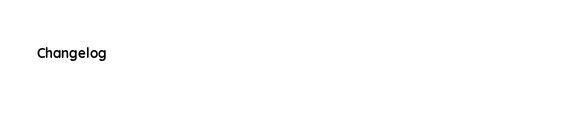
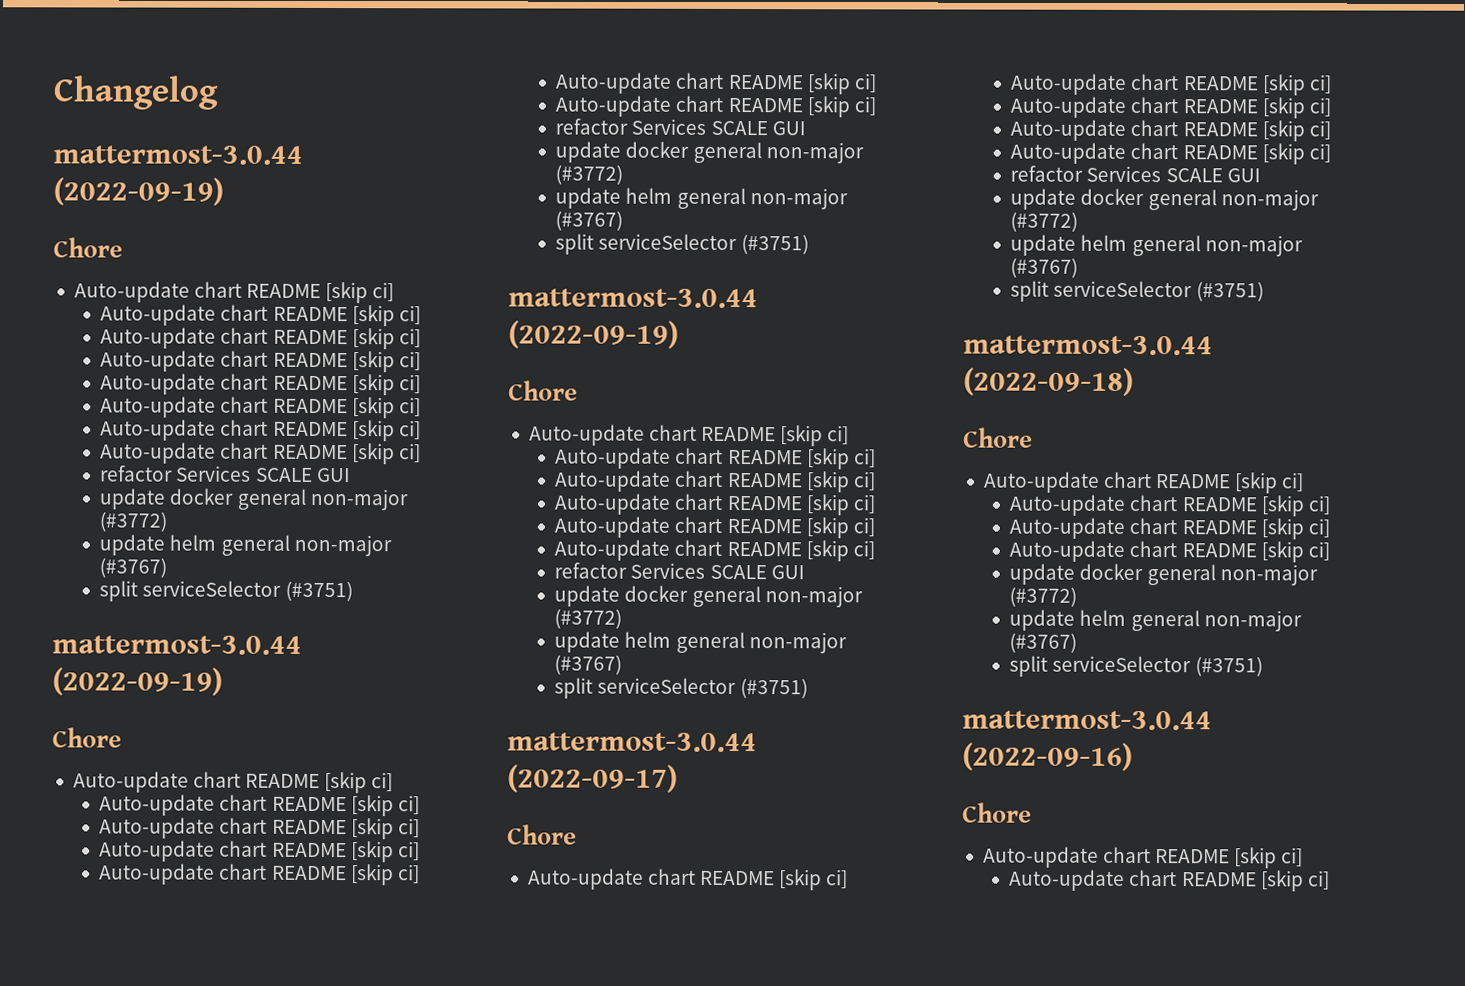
  Changelog
+ mattermost-3.0.44 (2022-09-19)
+ Chore
+ Auto-update chart README [skip ci]
+ Auto-update chart README [skip ci]
+ Auto-update chart README [skip ci]
+ Auto-update chart README [skip ci]
+ Auto-update chart README [skip ci]
+ Auto-update chart README [skip ci]
+ Auto-update chart README [skip ci]
+ Auto-update chart README [skip ci]
+ refactor Services SCALE GUI
+ update docker general non-major (#3772)
+ update helm general non-major (#3767)
+ split serviceSelector (#3751)
+ mattermost-3.0.44 (2022-09-19)
+ Chore
+ Auto-update chart README [skip ci]
+ Auto-update chart README [skip ci]
+ Auto-update chart README [skip ci]
+ Auto-update chart README [skip ci]
+ Auto-update chart README [skip ci]
+ Auto-update chart README [skip ci]
+ Auto-update chart README [skip ci]
+ refactor Services SCALE GUI
+ update docker general non-major (#3772)
+ update helm general non-major (#3767)
+ split serviceSelector (#3751)
+ mattermost-3.0.44 (2022-09-19)
+ Chore
+ Auto-update chart README [skip ci]
+ Auto-update chart README [skip ci]
+ Auto-update chart README [skip ci]
+ Auto-update chart README [skip ci]
+ Auto-update chart README [skip ci]
+ Auto-update chart README [skip ci]
+ refactor Services SCALE GUI
+ update docker general non-major (#3772)
+ update helm general non-major (#3767)
+ split serviceSelector (#3751)
+ mattermost-3.0.44 (2022-09-17)
+ Chore
+ Auto-update chart README [skip ci]
+ Auto-update chart README [skip ci]
+ Auto-update chart README [skip ci]
+ Auto-update chart README [skip ci]
+ Auto-update chart README [skip ci]
+ refactor Services SCALE GUI
+ update docker general non-major (#3772)
+ update helm general non-major (#3767)
+ split serviceSelector (#3751)
+ mattermost-3.0.44 (2022-09-18)
+ Chore
+ Auto-update chart README [skip ci]
+ Auto-update chart README [skip ci]
+ Auto-update chart README [skip ci]
+ Auto-update chart README [skip ci]
+ update docker general non-major (#3772)
+ update helm general non-major (#3767)
+ split serviceSelector (#3751)
+ mattermost-3.0.44 (2022-09-16)
+ Chore
+ Auto-update chart README [skip ci]
+ Auto-update chart README [skip ci]

